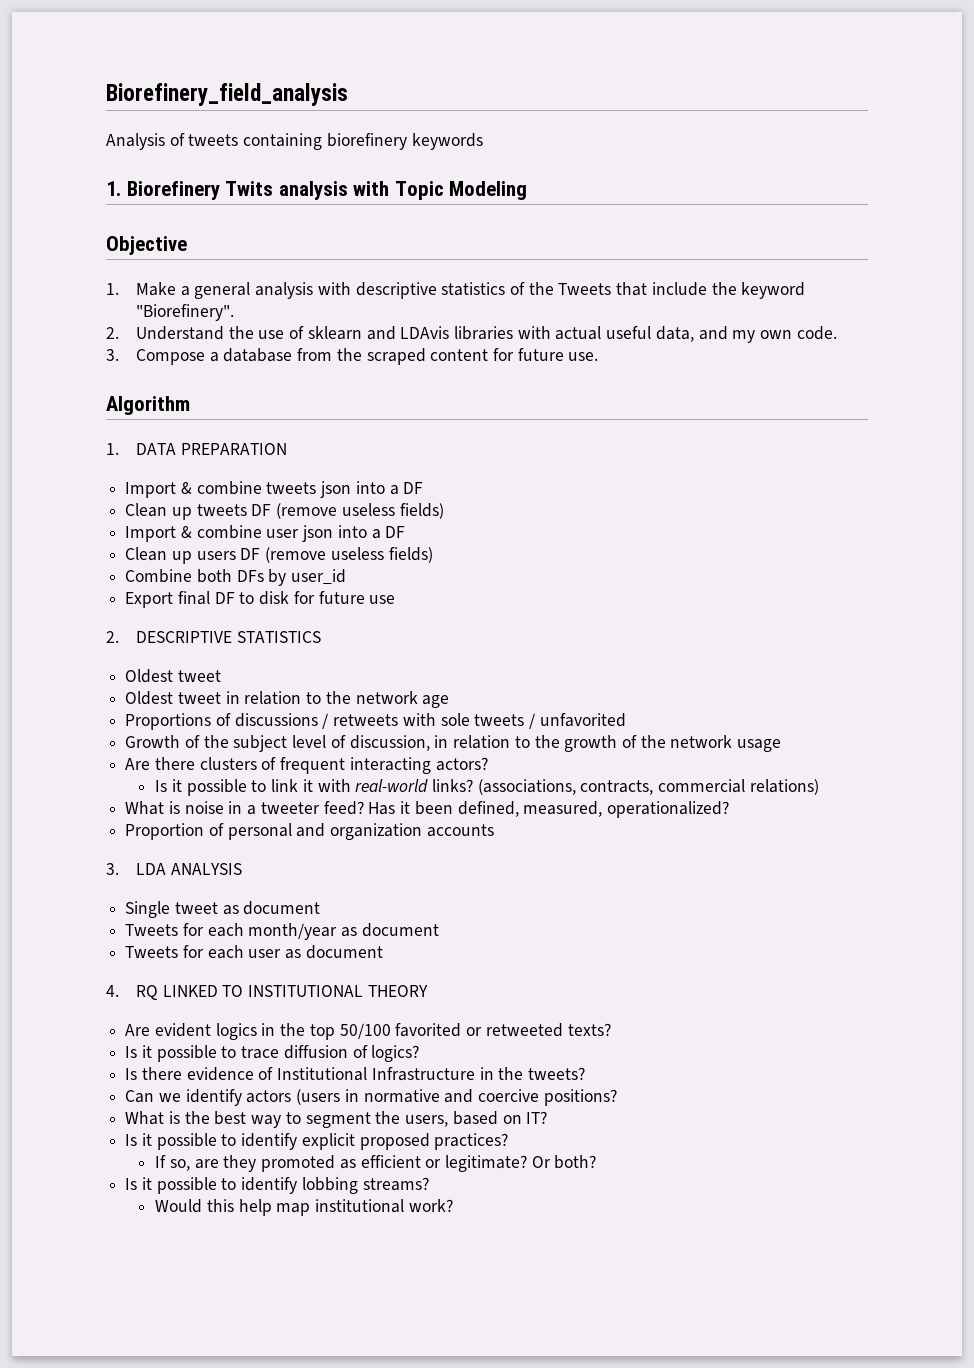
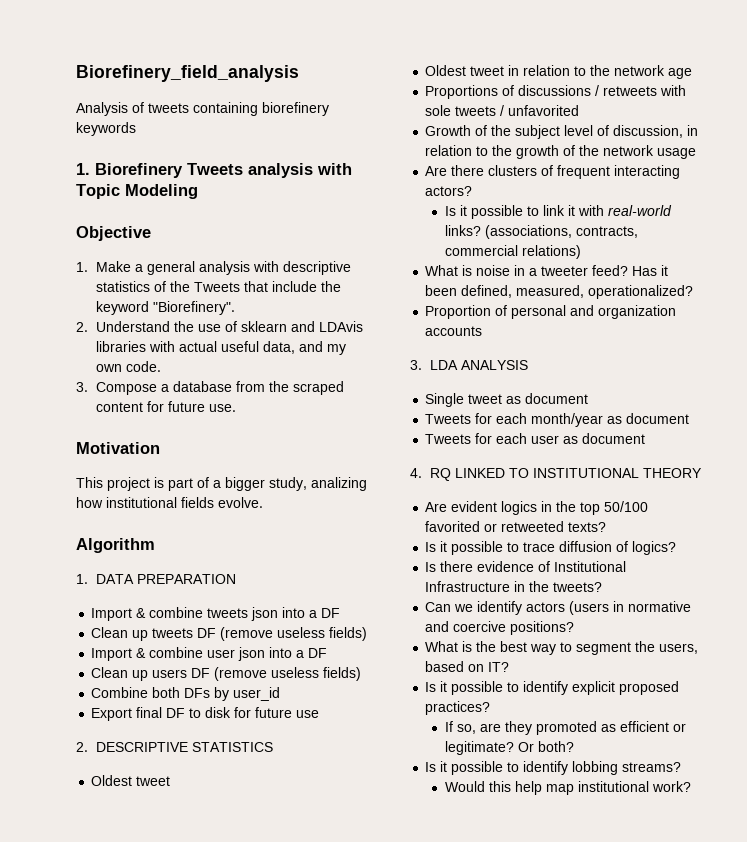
- 1. Biorefinery Twits analysis with Topic Modeling
+ 1. Biorefinery Tweets analysis with Topic Modeling
+ Motivation
+ This project is part of a bigger study, analizing how institutional fields evolve.

